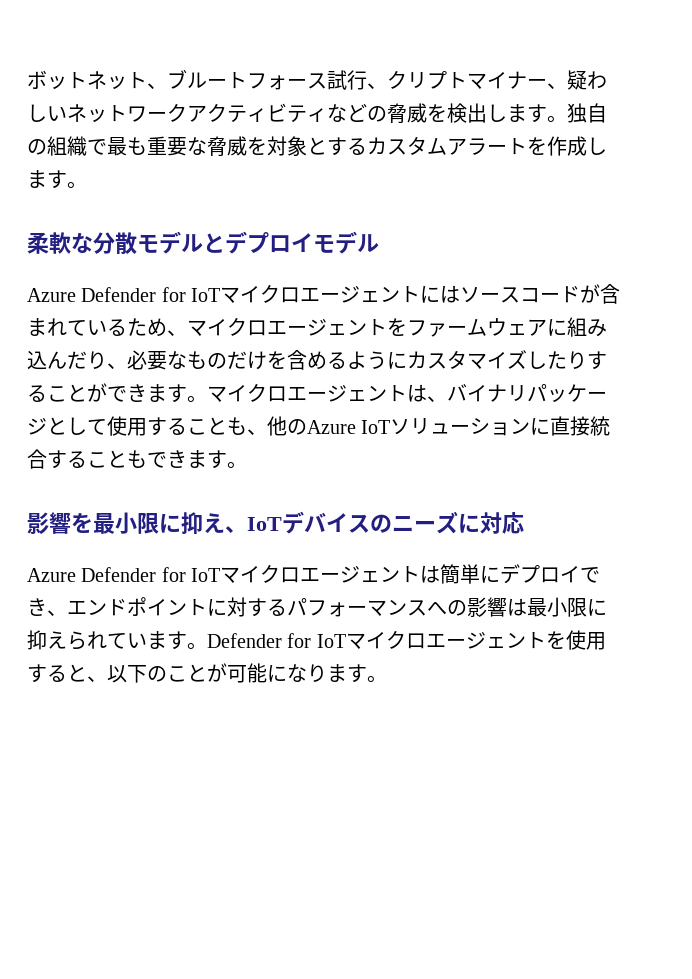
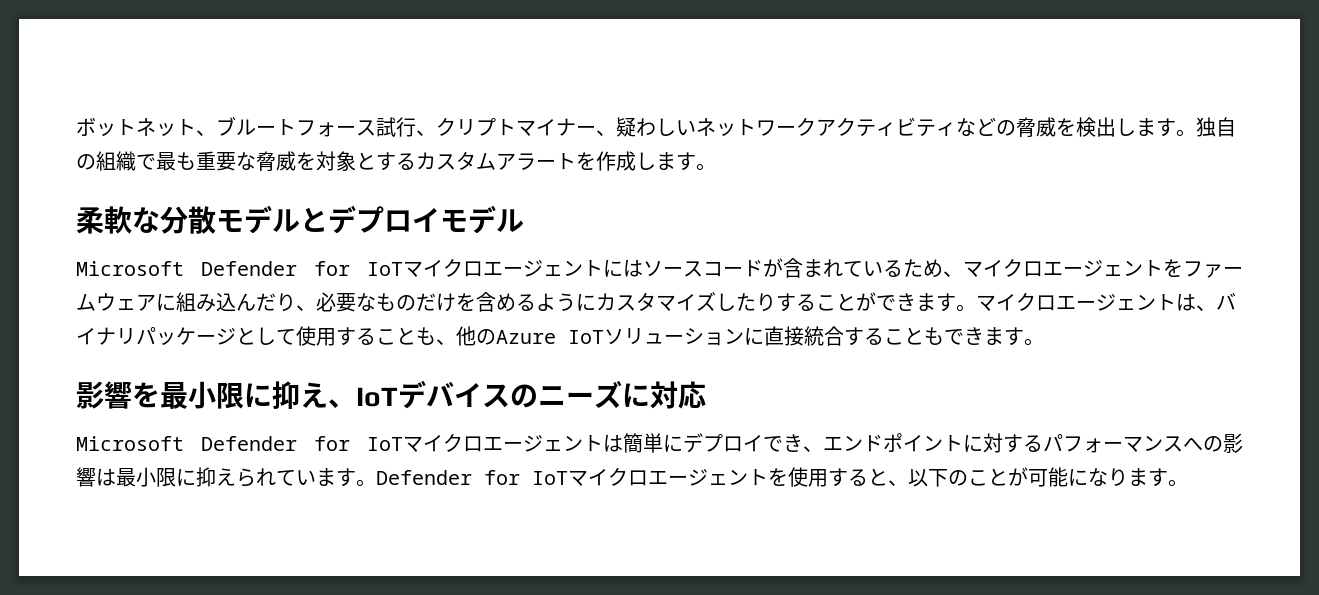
- Azure Defender for IoTマイクロエージェントにはソースコードが含まれているため、マイクロエージェントをファームウェアに組み込んだり、必要なものだけを含めるようにカスタマイズしたりすることができます。
+ Microsoft Defender for IoTマイクロエージェントにはソースコードが含まれているため、マイクロエージェントをファームウェアに組み込んだり、必要なものだけを含めるようにカスタマイズしたりすることができます。
- Azure Defender for IoTマイクロエージェントは簡単にデプロイでき、エンドポイントに対するパフォーマンスへの影響は最小限に抑えられています。
+ Microsoft Defender for IoTマイクロエージェントは簡単にデプロイでき、エンドポイントに対するパフォーマンスへの影響は最小限に抑えられています。

